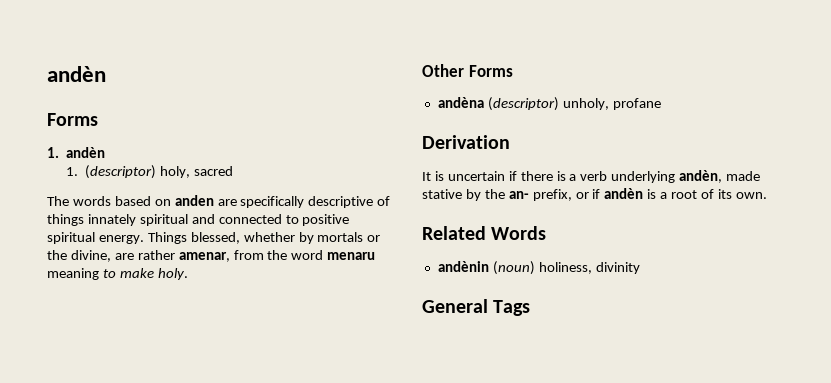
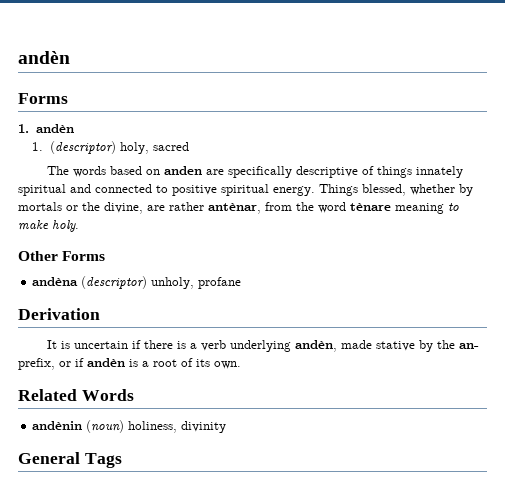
- Things blessed, whether by mortals or the divine, are rather amenar, from the word menaru meaning to make holy.
+ Things blessed, whether by mortals or the divine, are rather antènar, from the word tènare meaning to make holy.

